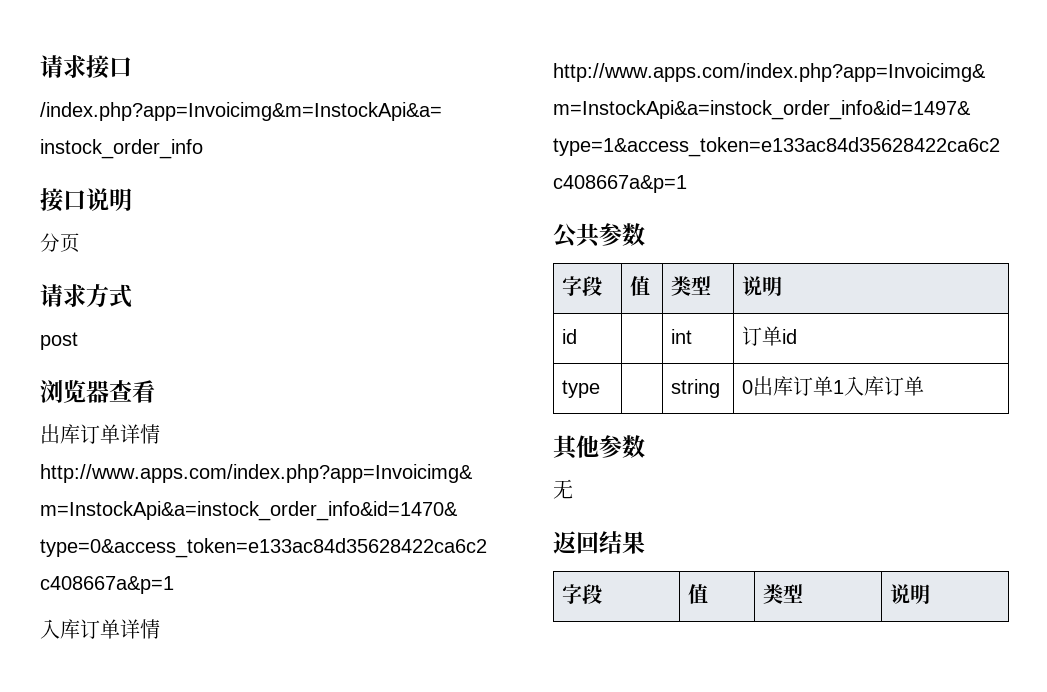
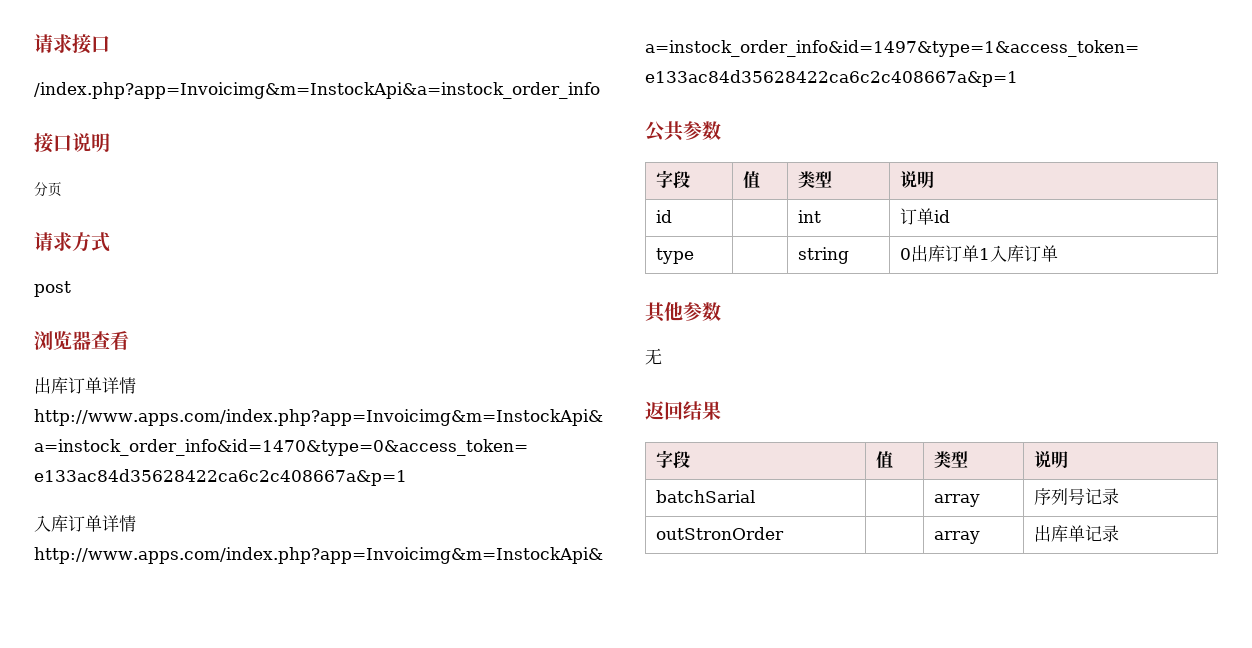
+ batchSarial | | array | 序列号记录
+ outStronOrder | | array | 出库单记录

